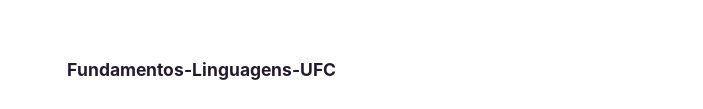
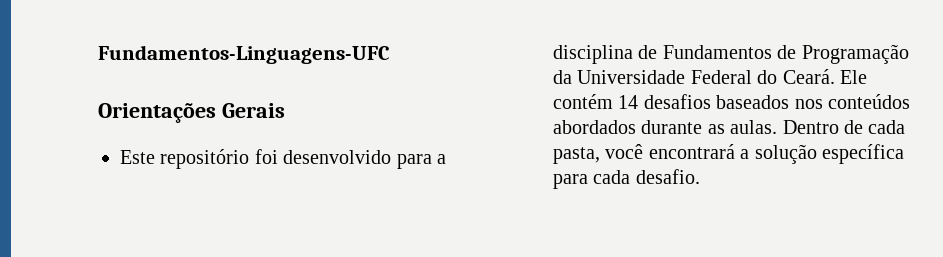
+ Orientações Gerais
+ Este repositório foi desenvolvido para a disciplina de Fundamentos de Programação da Universidade Federal do Ceará. Ele contém 14 desafios baseados nos conteúdos abordados durante as aulas. Dentro de cada pasta, você encontrará a solução específica para cada desafio.

